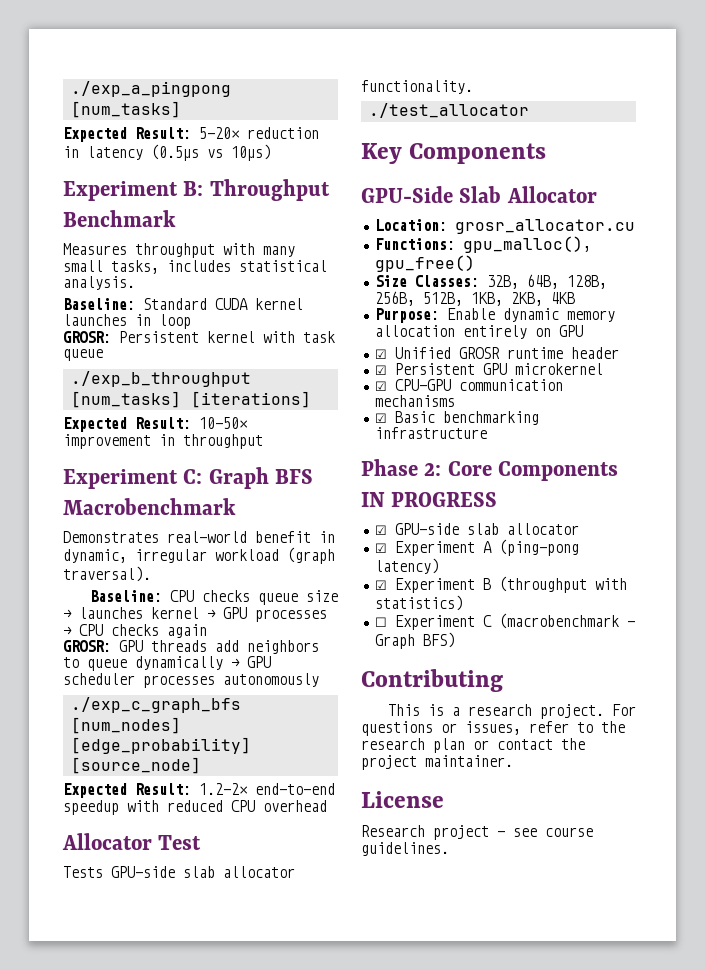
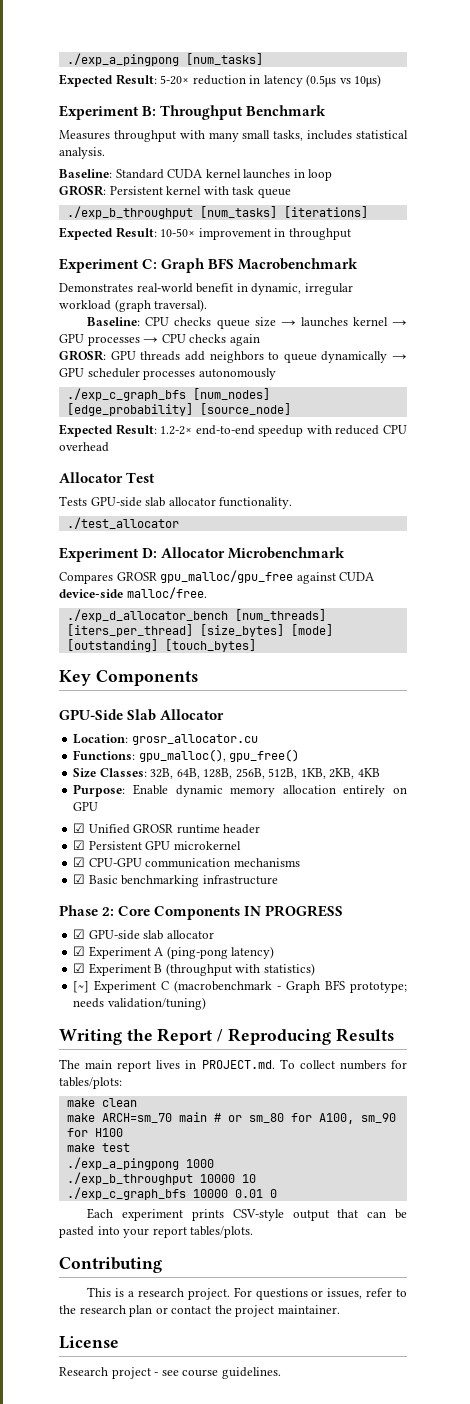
+ Experiment D: Allocator Microbenchmark
+ Compares GROSR gpu_malloc/gpu_free against CUDA device-side malloc/free.
+ ./exp_d_allocator_bench [num_threads] [iters_per_thread] [size_bytes] [mode] [outstanding] [touch_bytes]
- ☐ Experiment C (macrobenchmark - Graph BFS)
+ [~] Experiment C (macrobenchmark - Graph BFS prototype; needs validation/tuning)
+ Writing the Report / Reproducing Results
+ The main report lives in PROJECT.md. To collect numbers for tables/plots:
+ make clean
+ make ARCH=sm_70 main # or sm_80 for A100, sm_90 for H100
+ make test
+ ./exp_a_pingpong 1000
+ ./exp_b_throughput 10000 10
+ ./exp_c_graph_bfs 10000 0.01 0
+ Each experiment prints CSV-style output that can be pasted into your report tables/plots.

